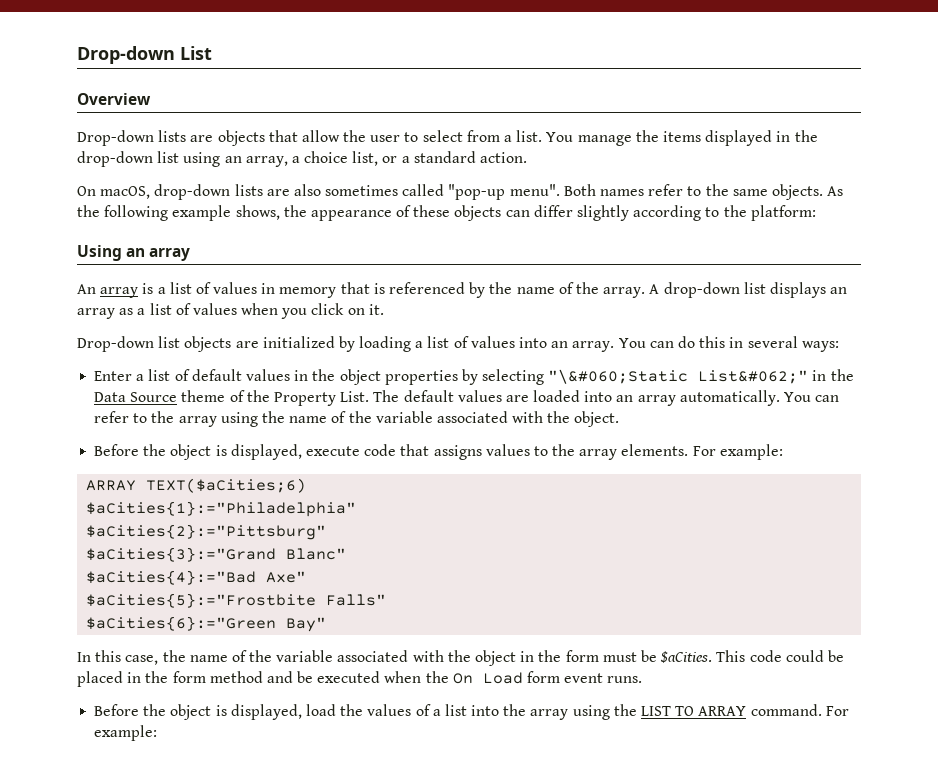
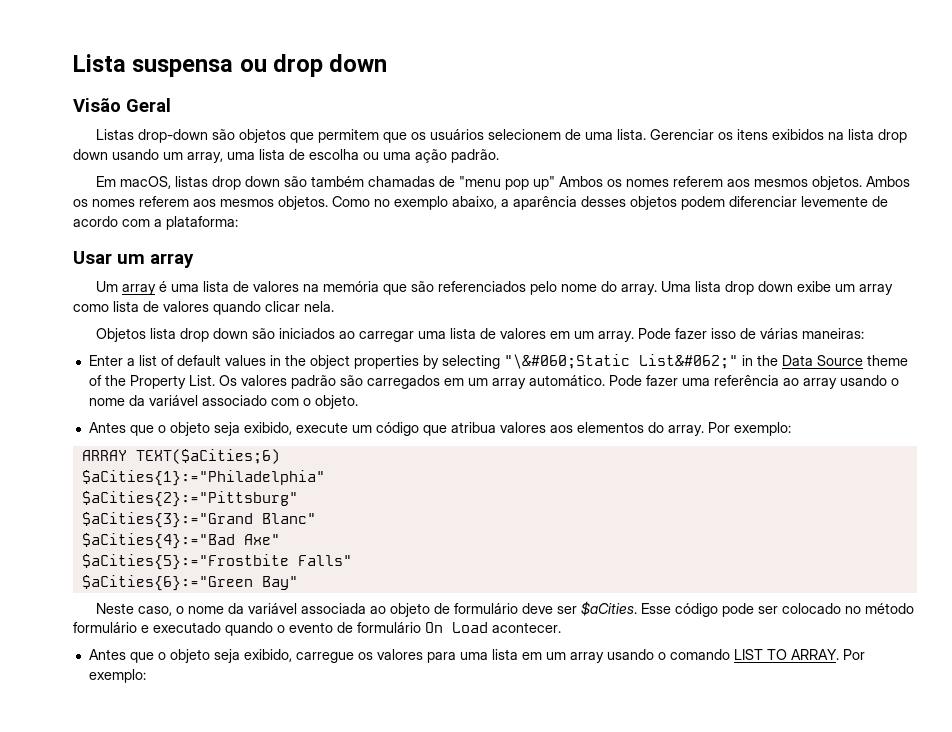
- Drop-down List
- Overview
- Drop-down lists are objects that allow the user to select from a list. You manage the items displayed in the drop-down list using an array, a choice list, or a standard action.
- On macOS, drop-down lists are also sometimes called "pop-up menu". Both names refer to the same objects. As the following example shows, the appearance of these objects can differ slightly according to the platform:
- Using an array
- An array is a list of values in memory that is referenced by the name of the array. A drop-down list displays an array as a list of values when you click on it.
- Drop-down list objects are initialized by loading a list of values into an array. You can do this in several ways:
+ Lista suspensa ou drop down
+ Visão Geral
+ Listas drop-down são objetos que permitem que os usuários selecionem de uma lista. Gerenciar os itens exibidos na lista drop down usando um array, uma lista de escolha ou uma ação padrão.
+ Em macOS, listas drop down são também chamadas de "menu pop up" Ambos os nomes referem aos mesmos objetos. Ambos os nomes referem aos mesmos objetos. Como no exemplo abaixo, a aparência desses objetos podem diferenciar levemente de acordo com a plataforma:
+ Usar um array
+ Um array é uma lista de valores na memória que são referenciados pelo nome do array. Uma lista drop down exibe um array como lista de valores quando clicar nela.
+ Objetos lista drop down são iniciados ao carregar uma lista de valores em um array. Pode fazer isso de várias maneiras:
- The default values are loaded into an array automatically. You can refer to the array using the name of the variable associated with the object.
- Before the object is displayed, execute code that assigns values to the array elements. For example:
+ Os valores padrão são carregados em um array automático. Pode fazer uma referência ao array usando o nome da variável associado com o objeto.
+ Antes que o objeto seja exibido, execute um código que atribua valores aos elementos do array. Por exemplo:
- In this case, the name of the variable associated with the object in the form must be $aCities. This code could be placed in the form method and be executed when the On Load form event runs.
- Before the object is displayed, load the values of a list into the array using the LIST TO ARRAY command. For example:
+ Neste caso, o nome da variável associada ao objeto de formulário deve ser $aCities. Esse código pode ser colocado no método formulário e executado quando o evento de formulário On Load acontecer.
+ Antes que o objeto seja exibido, carregue os valores para uma lista em um array usando o comando LIST TO ARRAY. Por exemplo:

